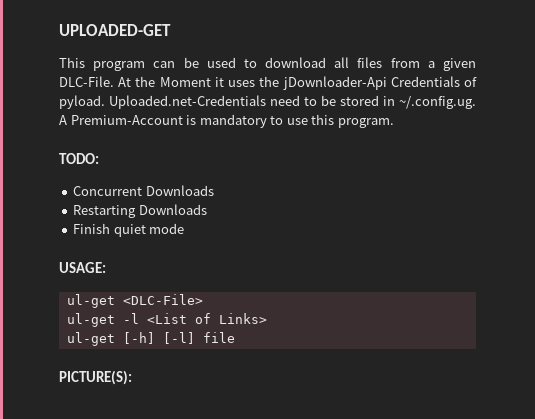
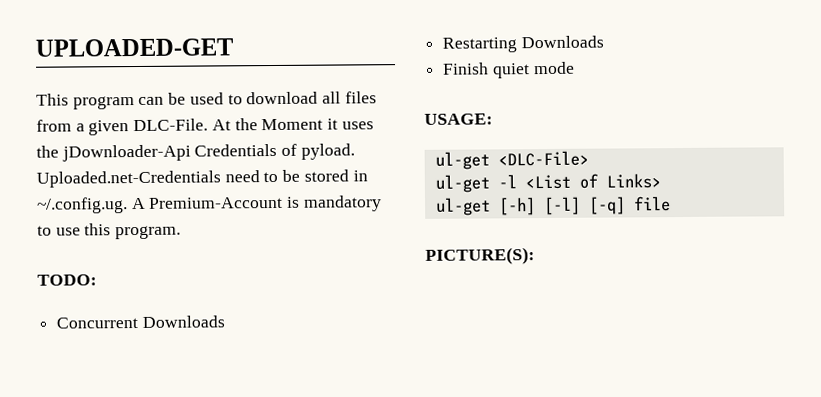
- ul-get [-h] [-l] file
+ ul-get [-h] [-l] [-q] file

